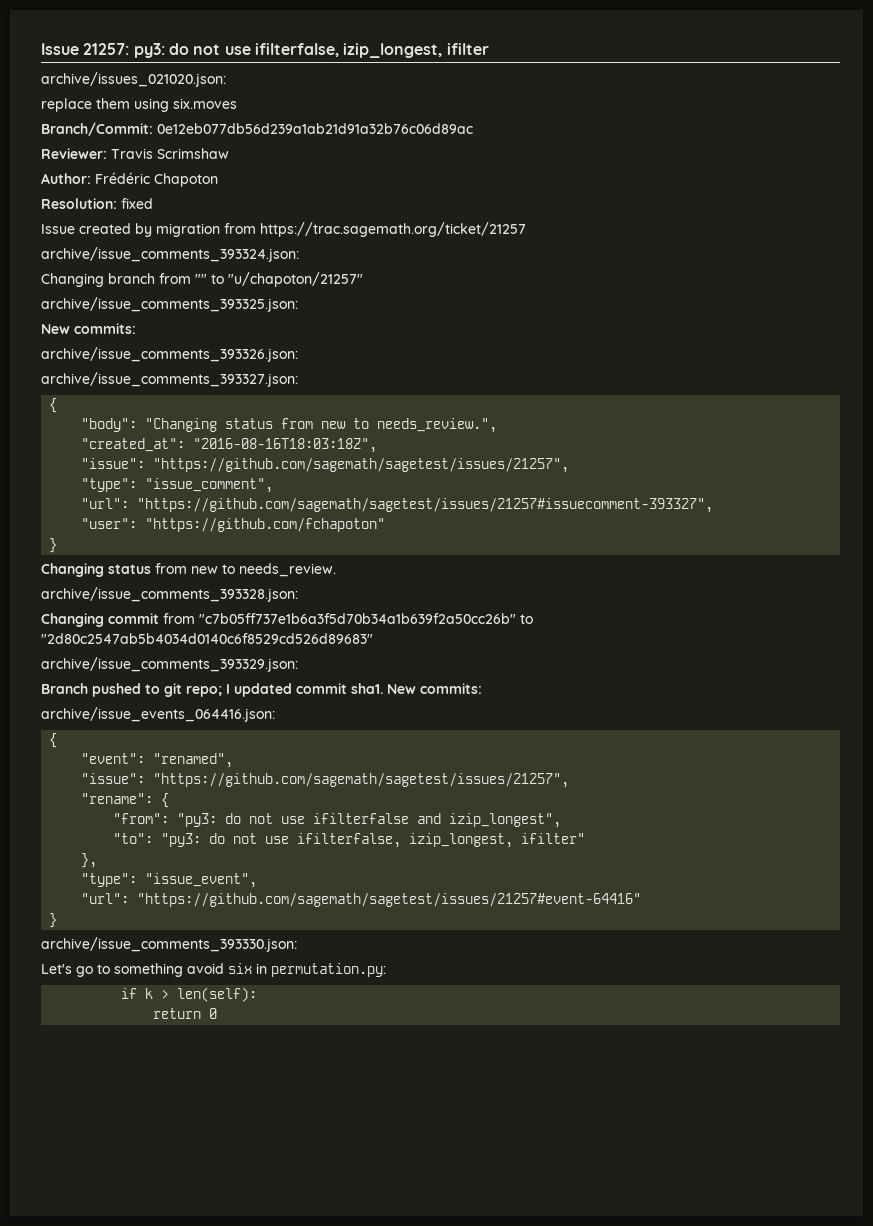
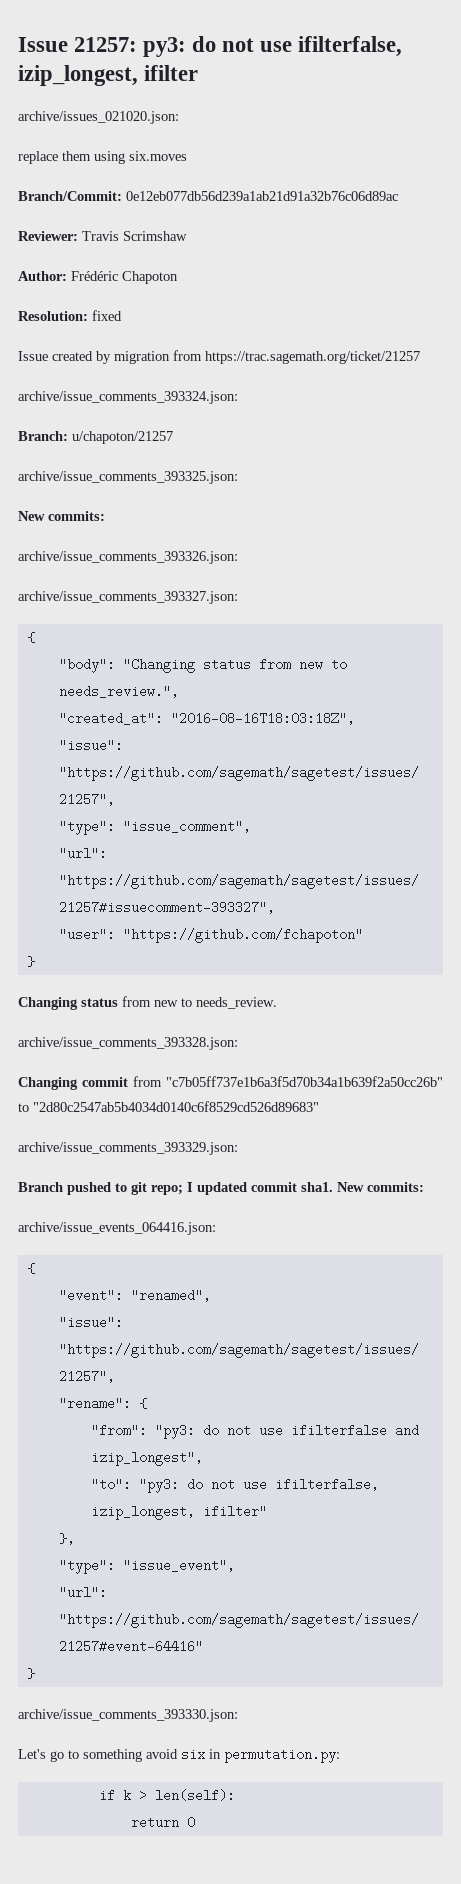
- Changing branch from "" to "u/chapoton/21257"
+ Branch: u/chapoton/21257

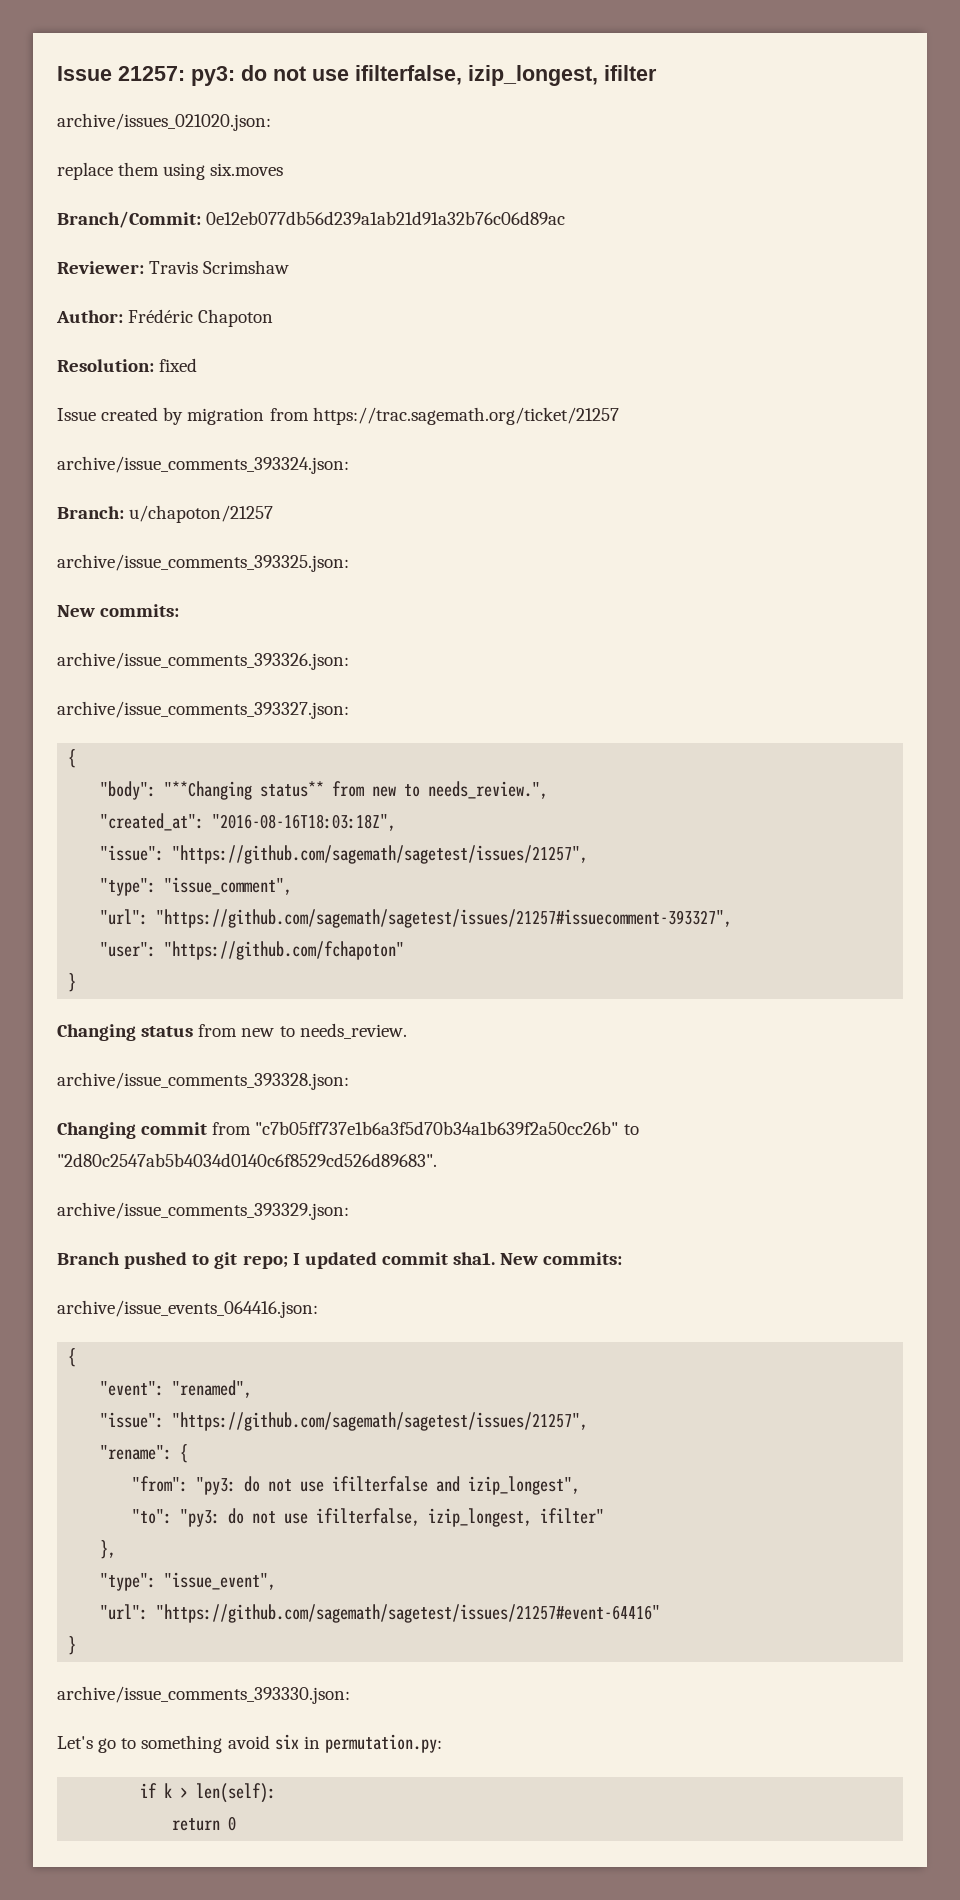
- "body": "Changing status from new to needs_review.",
+ "body": "**Changing status** from new to needs_review.",
- Changing commit from "c7b05ff737e1b6a3f5d70b34a1b639f2a50cc26b" to "2d80c2547ab5b4034d0140c6f8529cd526d89683"
+ Changing commit from "c7b05ff737e1b6a3f5d70b34a1b639f2a50cc26b" to "2d80c2547ab5b4034d0140c6f8529cd526d89683".

